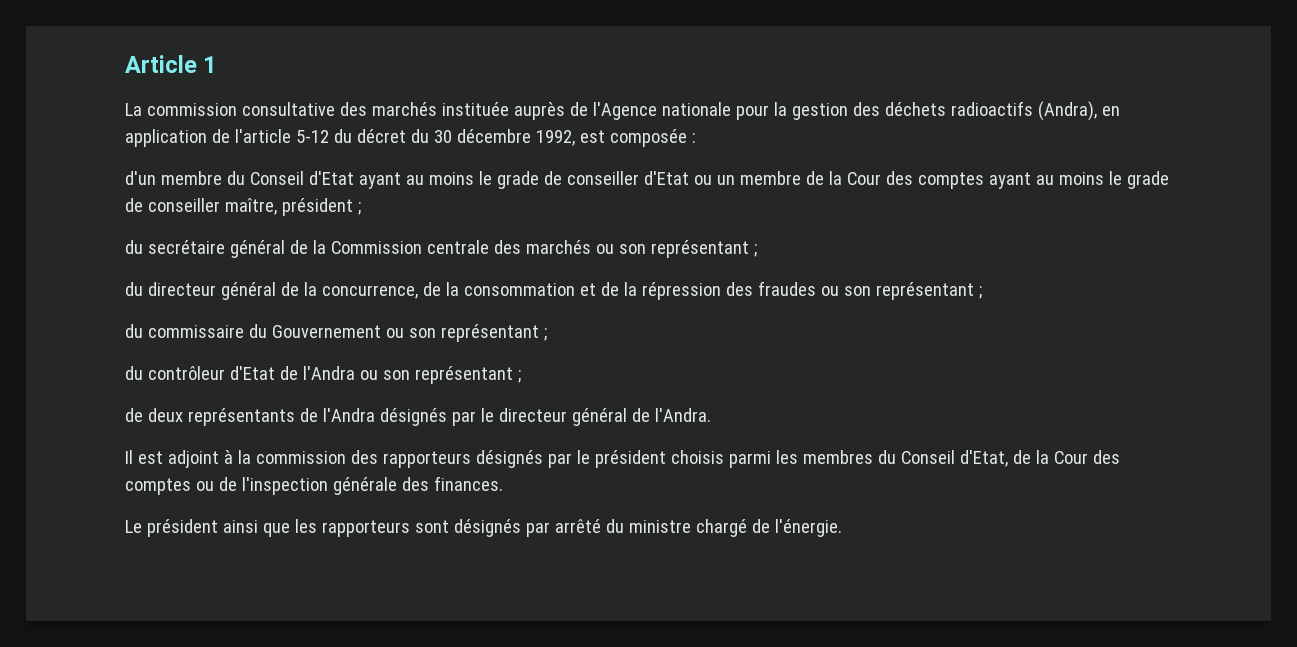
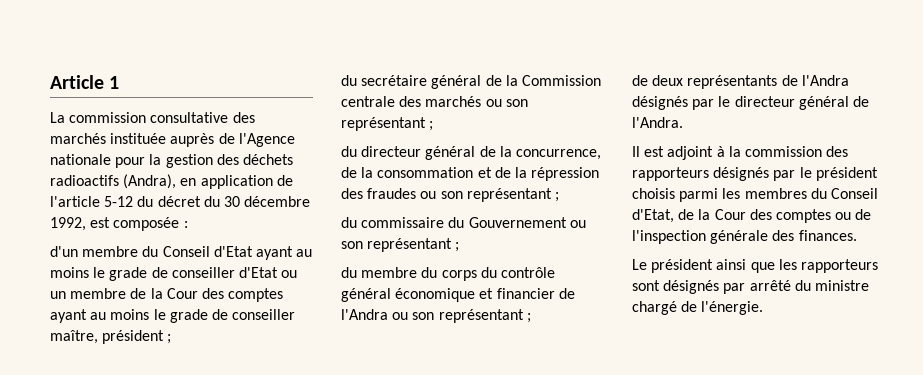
- du contrôleur d'Etat de l'Andra ou son représentant ;
+ du membre du corps du contrôle général économique et financier de l'Andra ou son représentant ;

